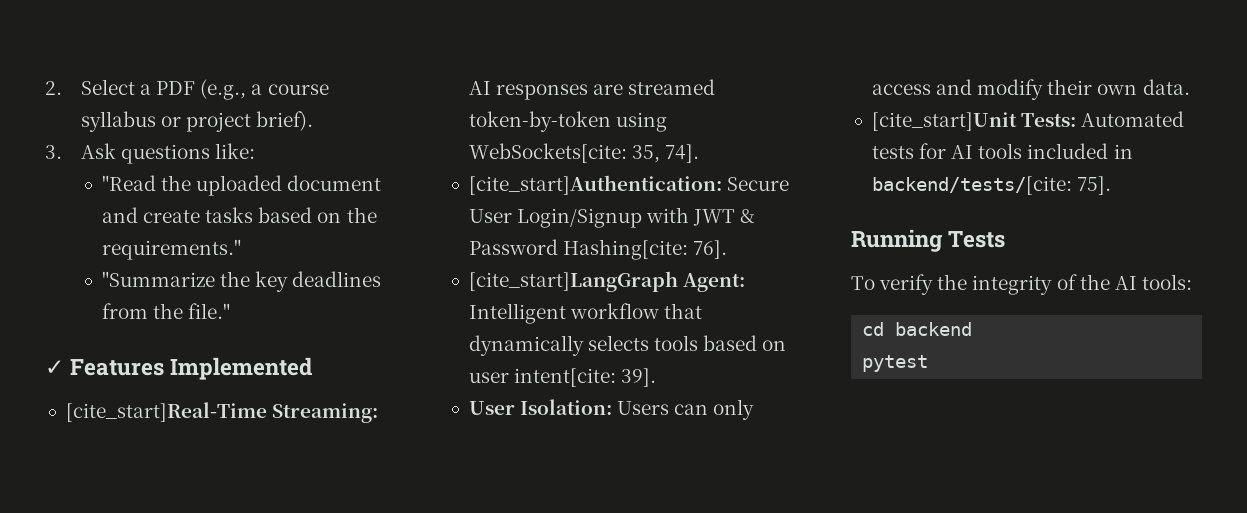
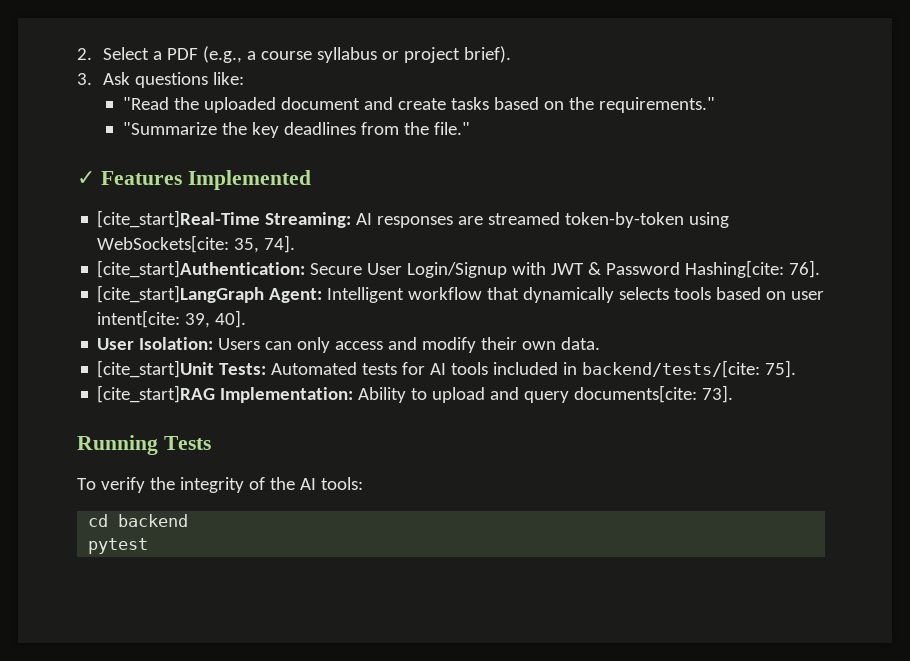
- [cite_start]LangGraph Agent: Intelligent workflow that dynamically selects tools based on user intent[cite: 39].
+ [cite_start]LangGraph Agent: Intelligent workflow that dynamically selects tools based on user intent[cite: 39, 40].
+ [cite_start]RAG Implementation: Ability to upload and query documents[cite: 73].

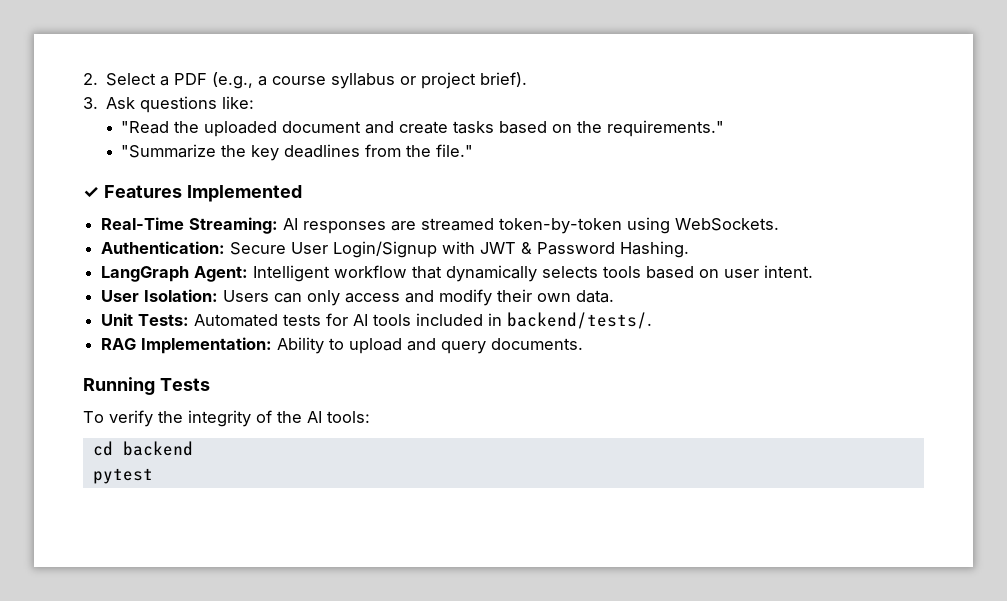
- [cite_start]Real-Time Streaming: AI responses are streamed token-by-token using WebSockets[cite: 35, 74].
- [cite_start]Authentication: Secure User Login/Signup with JWT & Password Hashing[cite: 76].
- [cite_start]LangGraph Agent: Intelligent workflow that dynamically selects tools based on user intent[cite: 39, 40].
+ Real-Time Streaming: AI responses are streamed token-by-token using WebSockets.
+ Authentication: Secure User Login/Signup with JWT & Password Hashing.
+ LangGraph Agent: Intelligent workflow that dynamically selects tools based on user intent.
- [cite_start]Unit Tests: Automated tests for AI tools included in backend/tests/[cite: 75].
- [cite_start]RAG Implementation: Ability to upload and query documents[cite: 73].
+ Unit Tests: Automated tests for AI tools included in backend/tests/.
+ RAG Implementation: Ability to upload and query documents.

